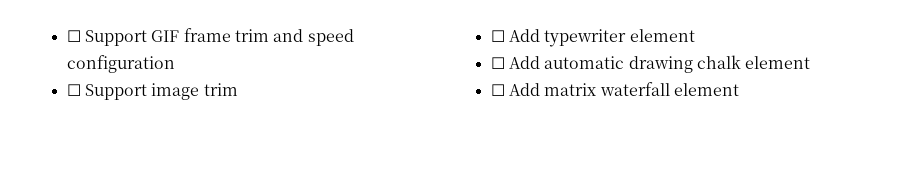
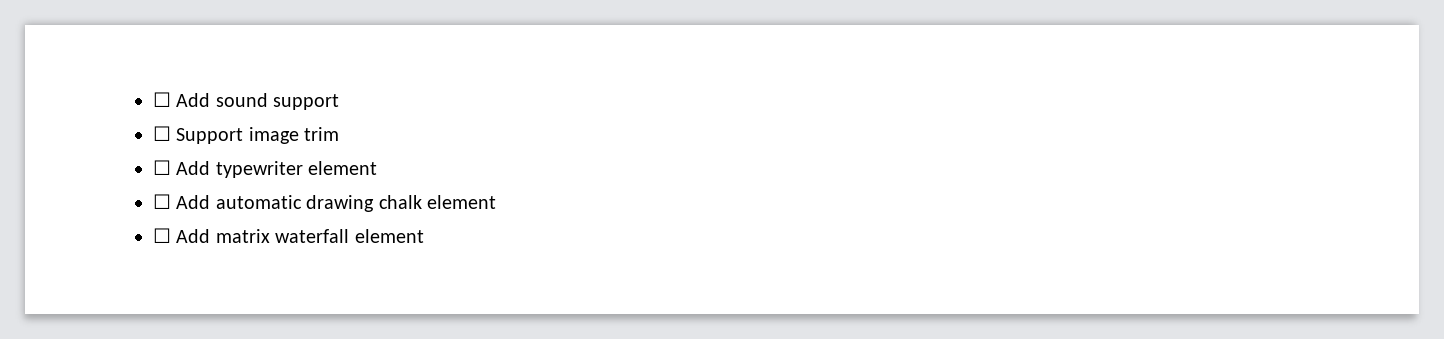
- ☐ Support GIF frame trim and speed configuration
+ ☐ Add sound support

